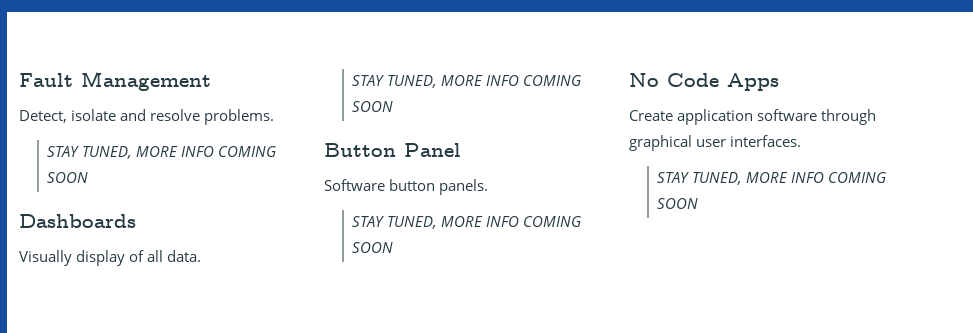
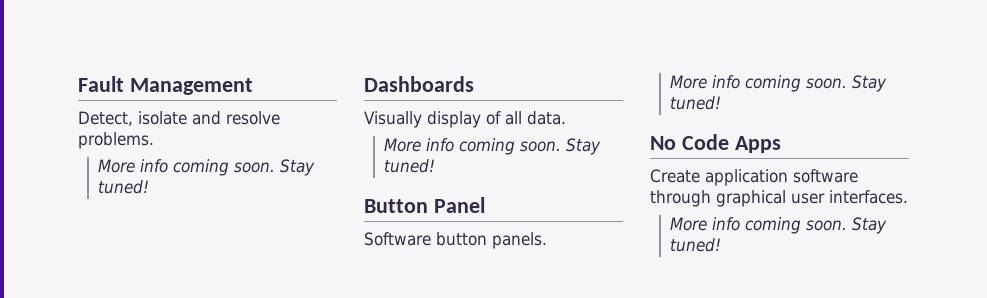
  Detect, isolate and resolve problems.
- STAY TUNED, MORE INFO COMING SOON
+ More info coming soon. Stay tuned!
  Visually display of all data.
- STAY TUNED, MORE INFO COMING SOON
+ More info coming soon. Stay tuned!
  Software button panels.
- STAY TUNED, MORE INFO COMING SOON
+ More info coming soon. Stay tuned!
  Create application software through graphical user interfaces.
- STAY TUNED, MORE INFO COMING SOON
+ More info coming soon. Stay tuned!

